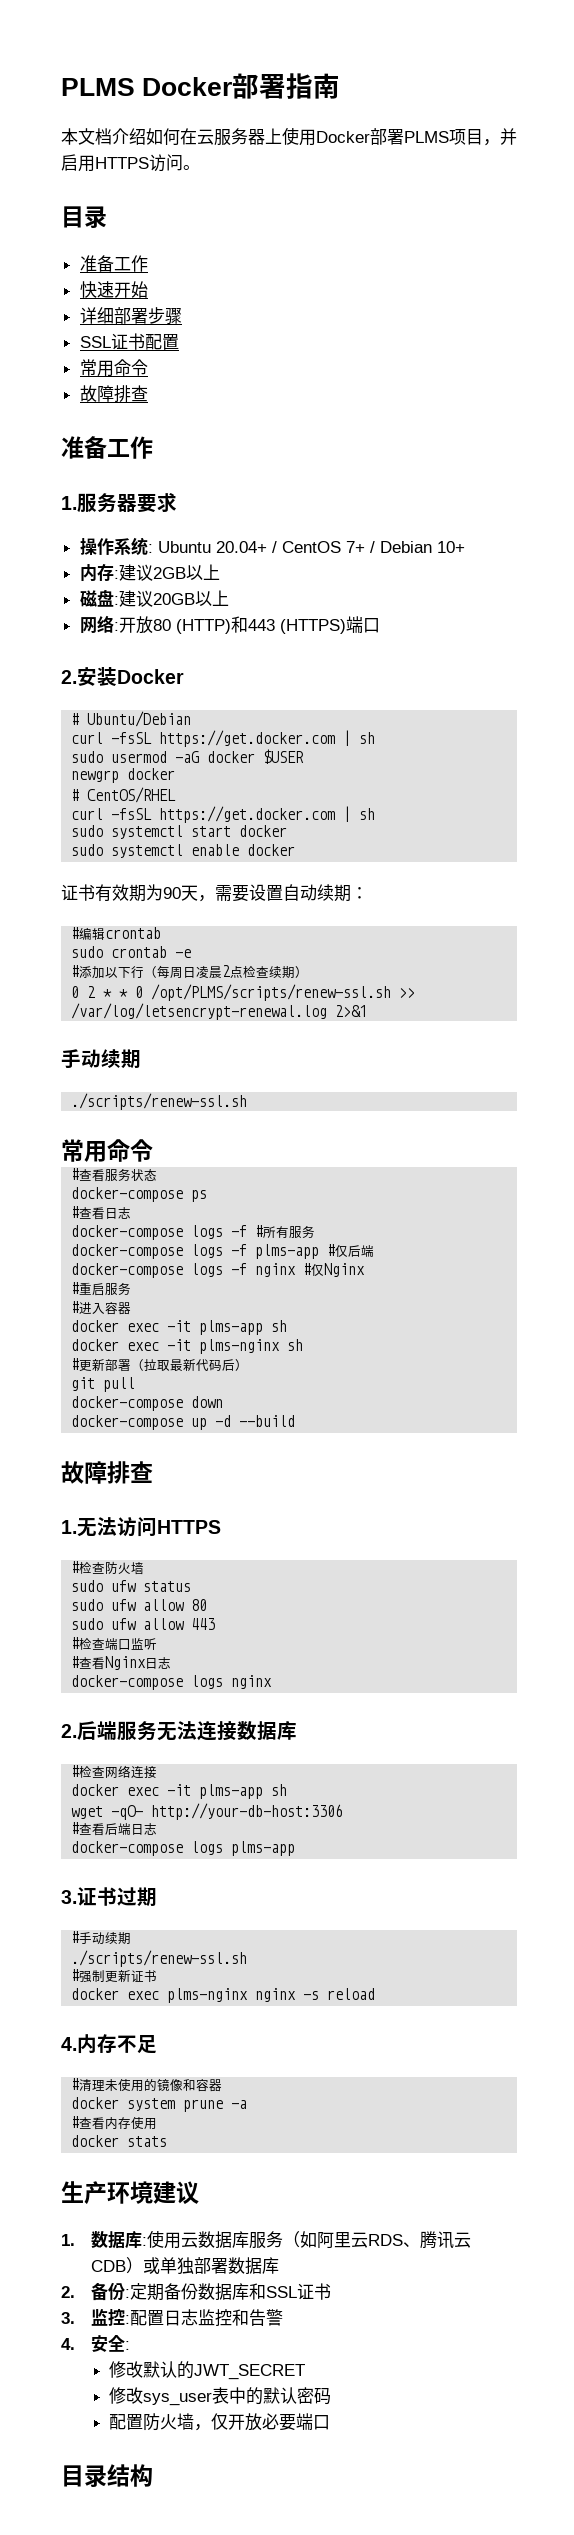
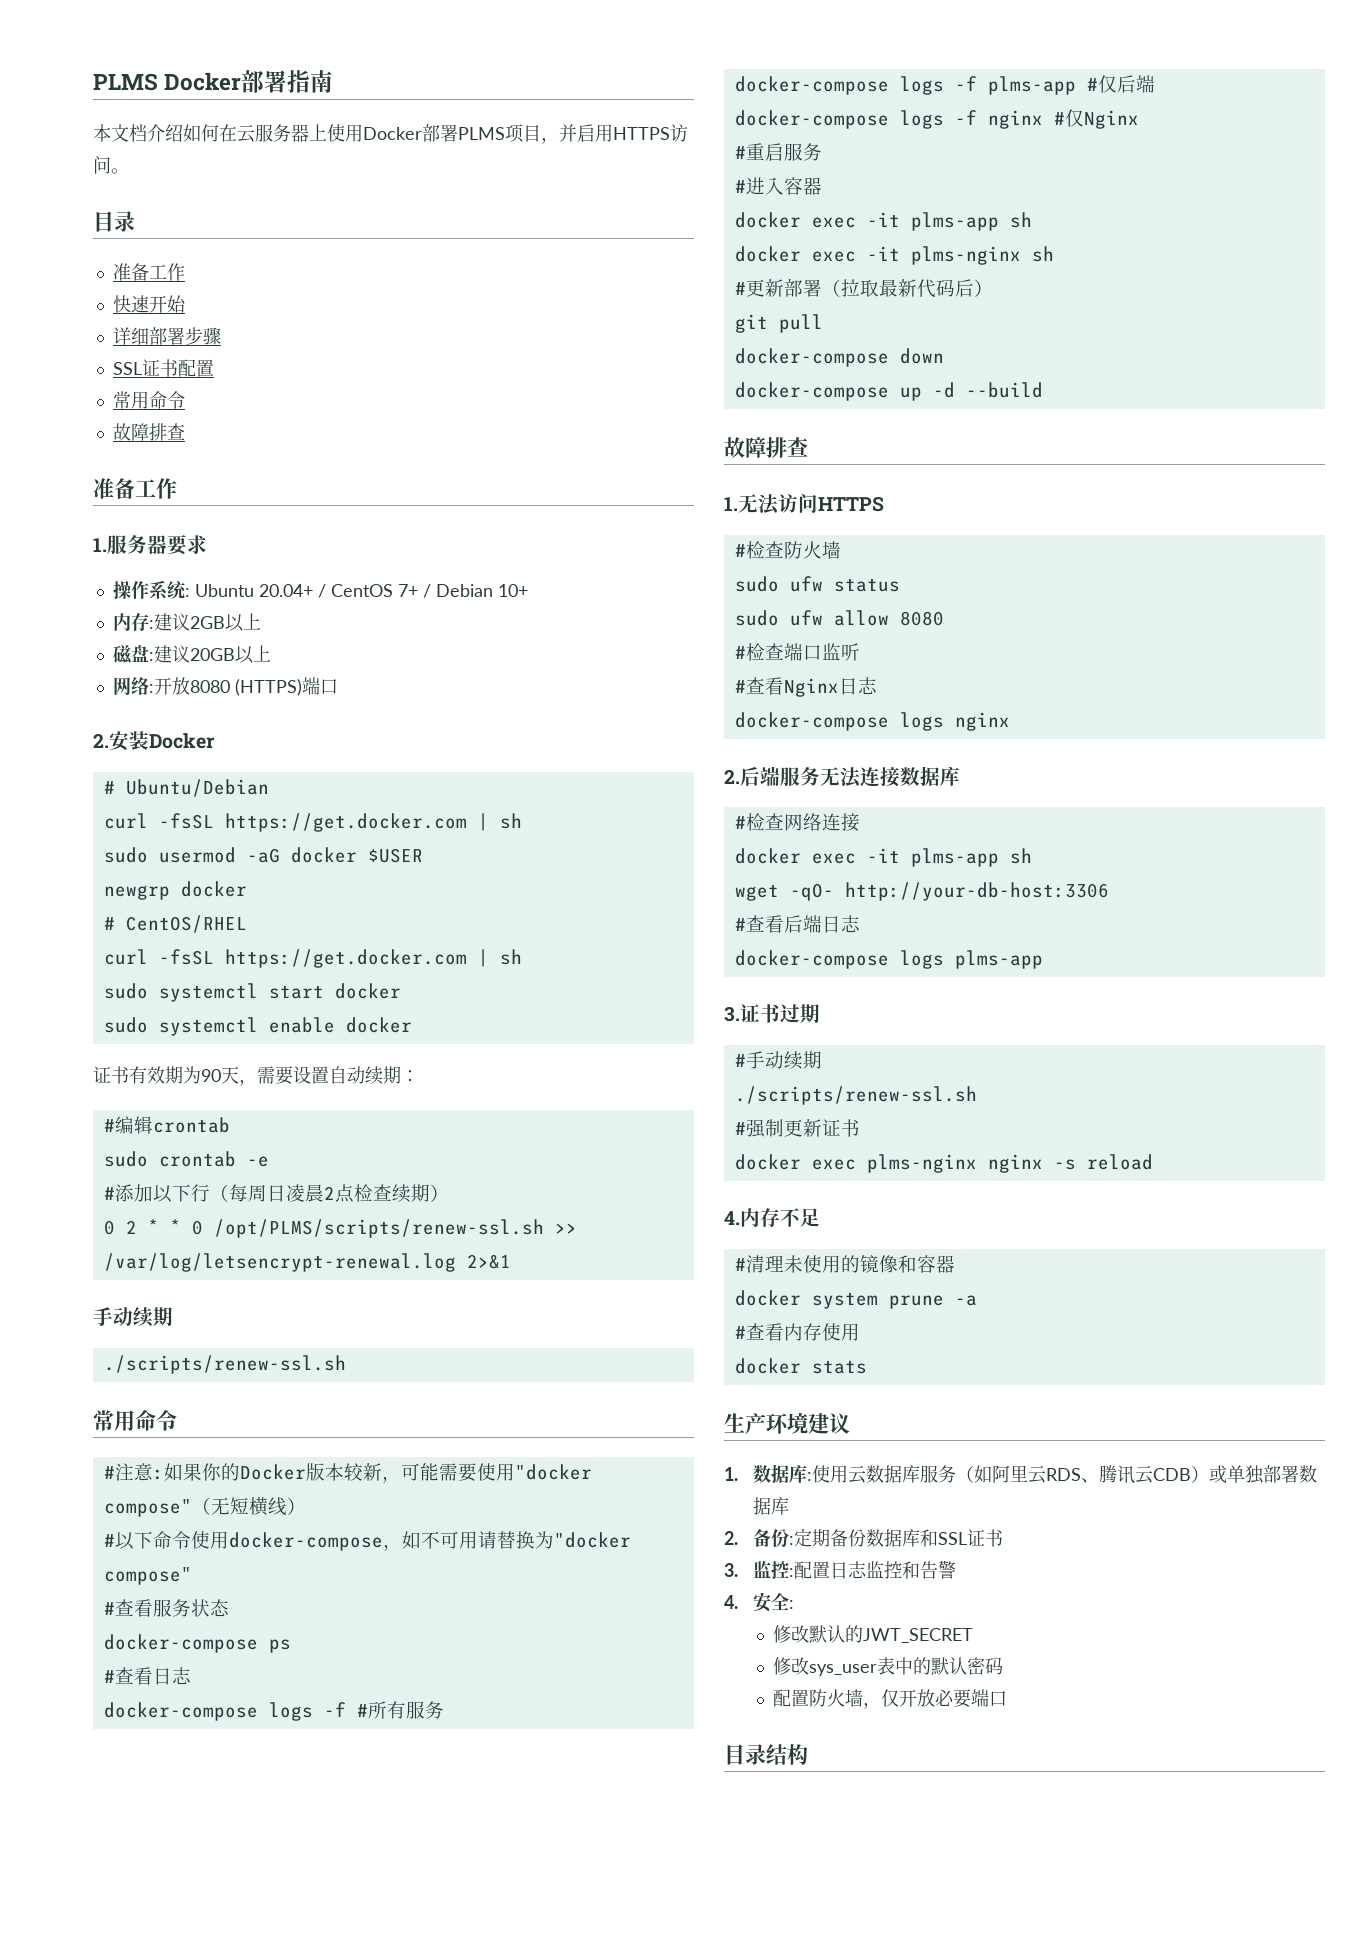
- 网络:开放80 (HTTP)和443 (HTTPS)端口
+ 网络:开放8080 (HTTPS)端口
+ #注意:如果你的Docker版本较新，可能需要使用"docker compose"（无短横线）
+ #以下命令使用docker-compose，如不可用请替换为"docker compose"
- sudo ufw allow 80
- sudo ufw allow 443
+ sudo ufw allow 8080

